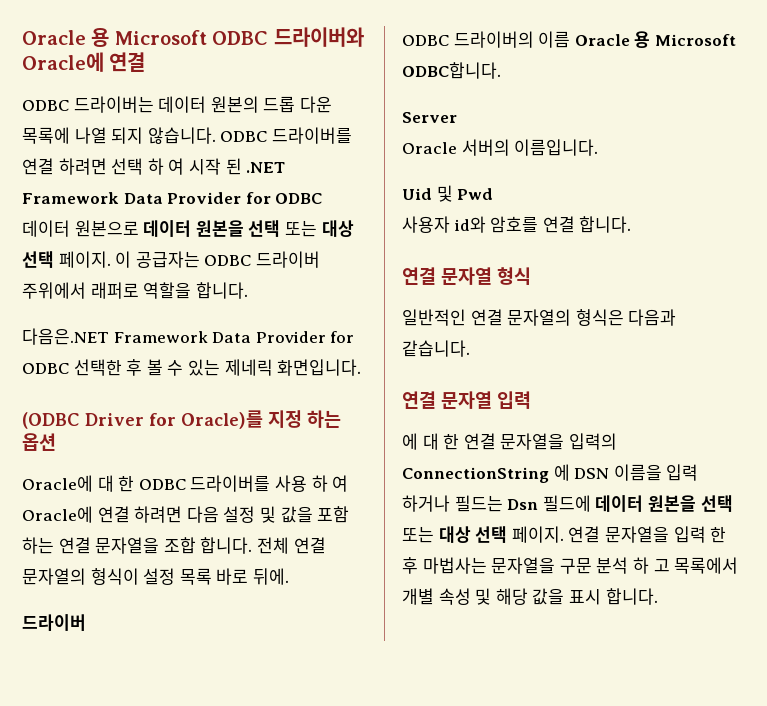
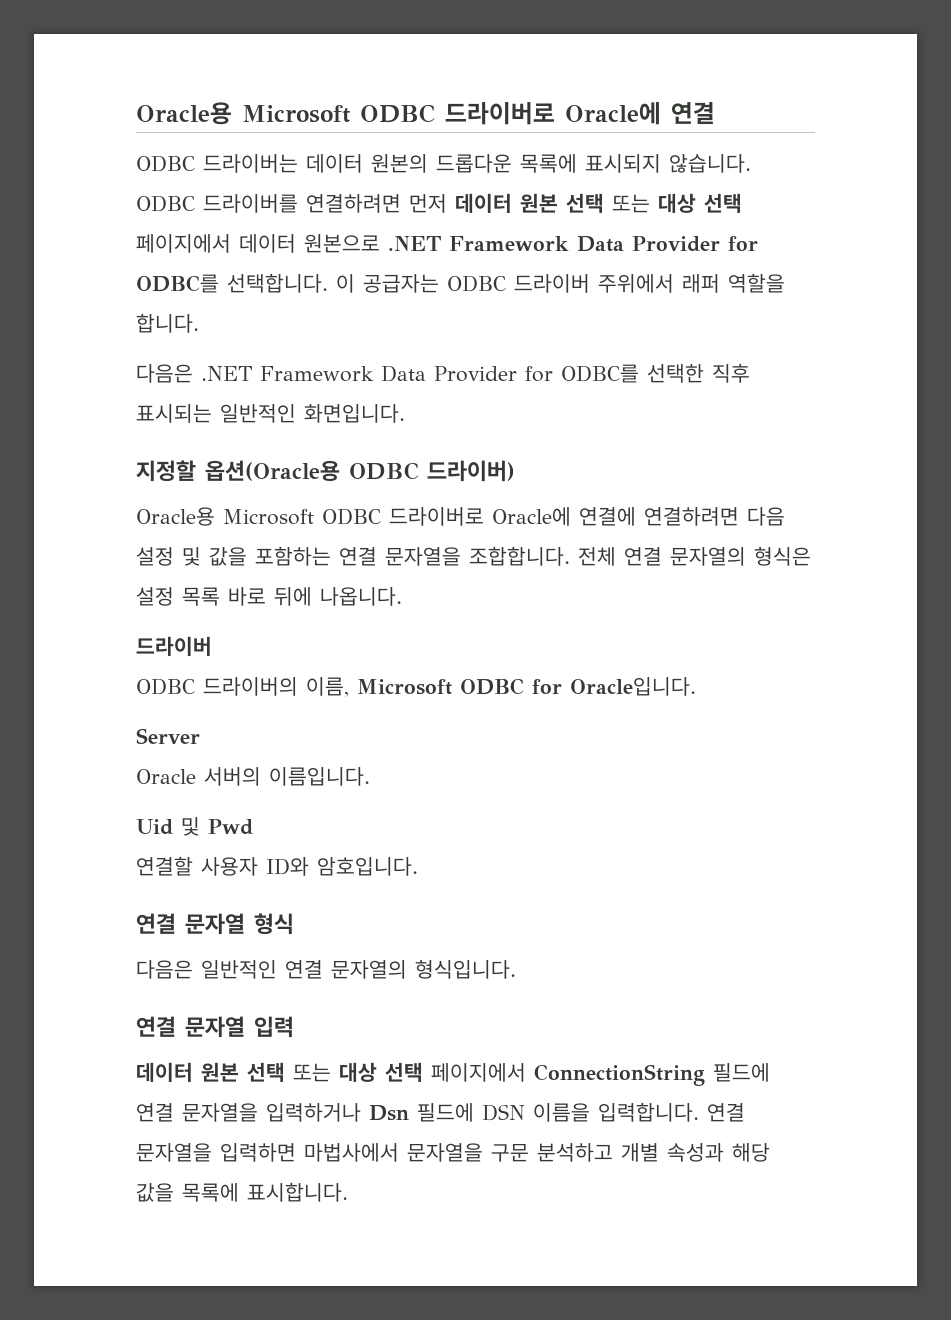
- Oracle 용 Microsoft ODBC 드라이버와 Oracle에 연결
+ Oracle용 Microsoft ODBC 드라이버로 Oracle에 연결
- ODBC 드라이버는 데이터 원본의 드롭 다운 목록에 나열 되지 않습니다. ODBC 드라이버를 연결 하려면 선택 하 여 시작 된 .NET Framework Data Provider for ODBC 데이터 원본으로 데이터 원본을 선택 또는 대상 선택 페이지.
+ ODBC 드라이버는 데이터 원본의 드롭다운 목록에 표시되지 않습니다. ODBC 드라이버를 연결하려면 먼저 데이터 원본 선택 또는 대상 선택 페이지에서 데이터 원본으로 .NET Framework Data Provider for ODBC를 선택합니다.
- 이 공급자는 ODBC 드라이버 주위에서 래퍼로 역할을 합니다.
+ 이 공급자는 ODBC 드라이버 주위에서 래퍼 역할을 합니다.
- 다음은.NET Framework Data Provider for ODBC 선택한 후 볼 수 있는 제네릭 화면입니다.
- (ODBC Driver for Oracle)를 지정 하는 옵션
- Oracle에 대 한 ODBC 드라이버를 사용 하 여 Oracle에 연결 하려면 다음 설정 및 값을 포함 하는 연결 문자열을 조합 합니다.
+ 다음은 .NET Framework Data Provider for ODBC를 선택한 직후 표시되는 일반적인 화면입니다.
+ 지정할 옵션(Oracle용 ODBC 드라이버)
+ Oracle용 Microsoft ODBC 드라이버로 Oracle에 연결에 연결하려면 다음 설정 및 값을 포함하는 연결 문자열을 조합합니다.
- 전체 연결 문자열의 형식이 설정 목록 바로 뒤에.
+ 전체 연결 문자열의 형식은 설정 목록 바로 뒤에 나옵니다.
- ODBC 드라이버의 이름 Oracle 용 Microsoft ODBC합니다.
+ ODBC 드라이버의 이름, Microsoft ODBC for Oracle입니다.
- 사용자 id와 암호를 연결 합니다.
+ 연결할 사용자 ID와 암호입니다.
- 일반적인 연결 문자열의 형식은 다음과 같습니다.
+ 다음은 일반적인 연결 문자열의 형식입니다.
- 에 대 한 연결 문자열을 입력의 ConnectionString 에 DSN 이름을 입력 하거나 필드는 Dsn 필드에 데이터 원본을 선택 또는 대상 선택 페이지. 연결 문자열을 입력 한 후 마법사는 문자열을 구문 분석 하 고 목록에서 개별 속성 및 해당 값을 표시 합니다.
+ 데이터 원본 선택 또는 대상 선택 페이지에서 ConnectionString 필드에 연결 문자열을 입력하거나 Dsn 필드에 DSN 이름을 입력합니다. 연결 문자열을 입력하면 마법사에서 문자열을 구문 분석하고 개별 속성과 해당 값을 목록에 표시합니다.

